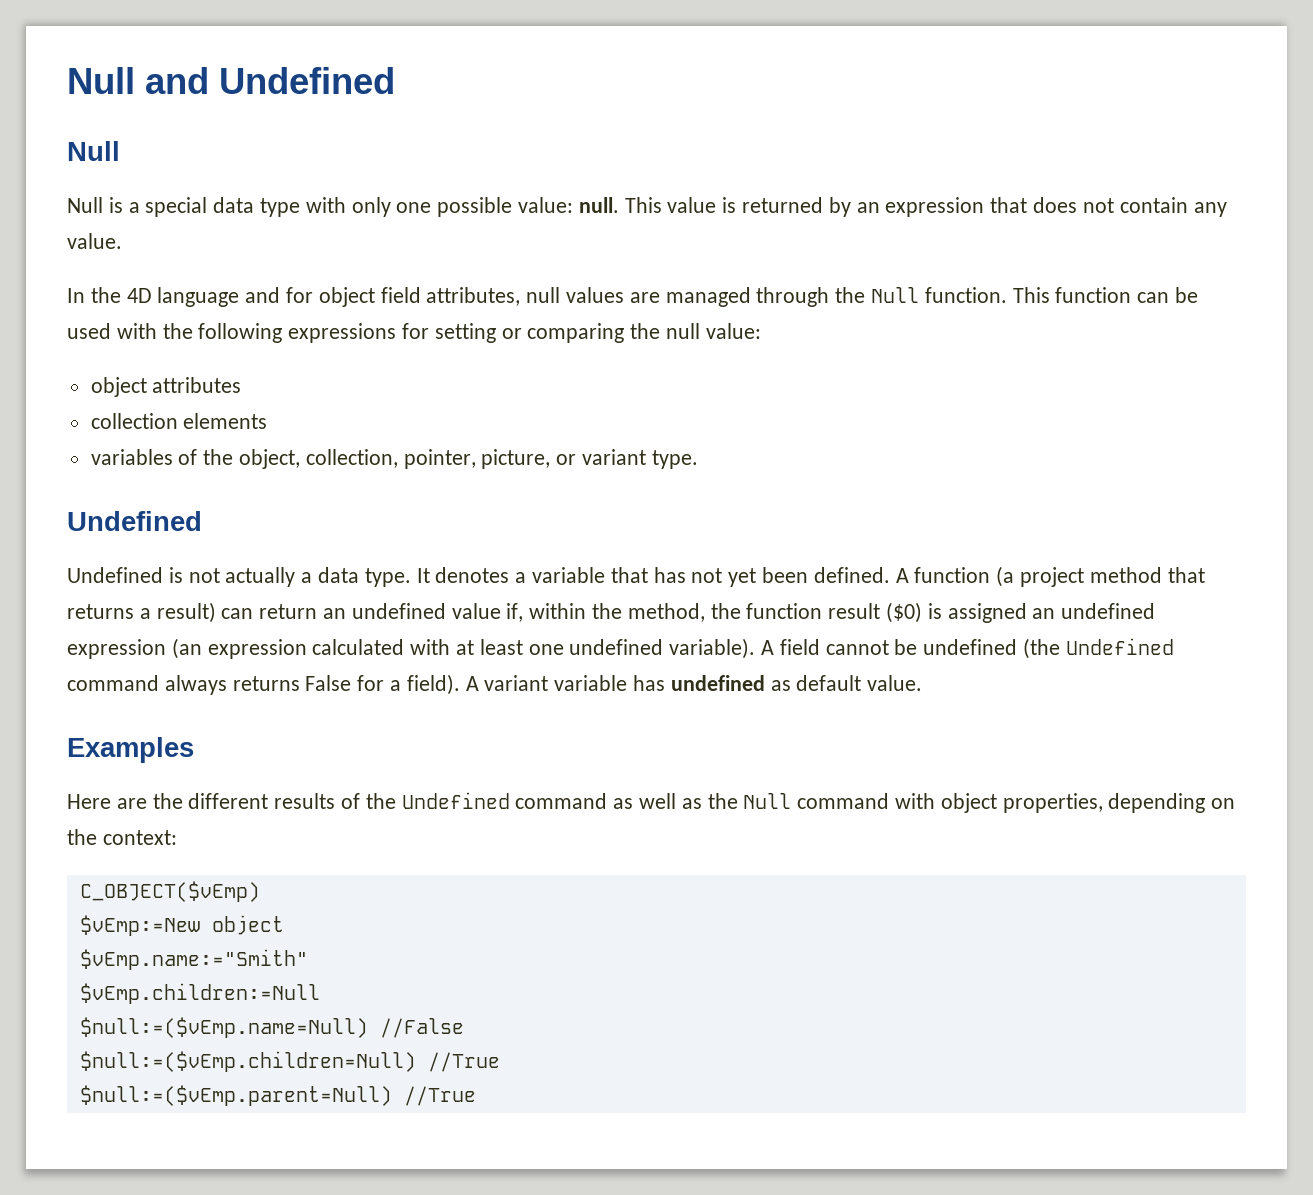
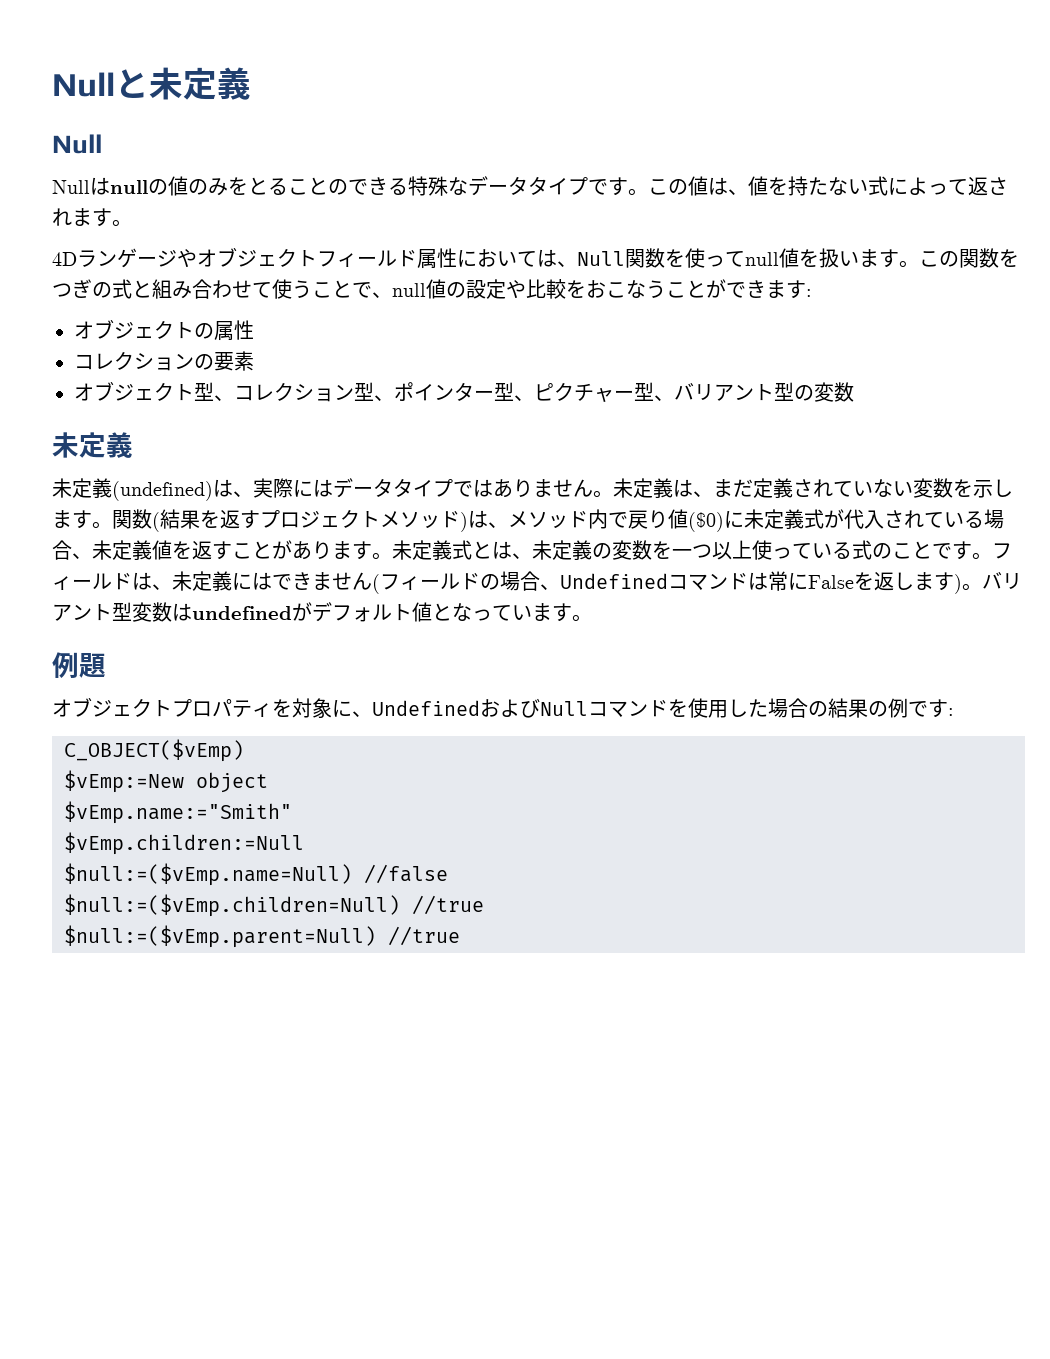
- Null and Undefined
+ Nullと未定義
- Null is a special data type with only one possible value: null. This value is returned by an expression that does not contain any value.
- In the 4D language and for object field attributes, null values are managed through the Null function. This function can be used with the following expressions for setting or comparing the null value:
- object attributes
- collection elements
- variables of the object, collection, pointer, picture, or variant type.
- Undefined
- Undefined is not actually a data type. It denotes a variable that has not yet been defined. A function (a project method that returns a result) can return an undefined value if, within the method, the function result ($0) is assigned an undefined expression (an expression calculated with at least one undefined variable). A field cannot be undefined (the Undefined command always returns False for a field). A variant variable has undefined as default value.
- Examples
- Here are the different results of the Undefined command as well as the Null command with object properties, depending on the context:
+ Nullはnullの値のみをとることのできる特殊なデータタイプです。この値は、値を持たない式によって返されます。
+ 4Dランゲージやオブジェクトフィールド属性においては、Null関数を使ってnull値を扱います。この関数をつぎの式と組み合わせて使うことで、null値の設定や比較をおこなうことができます:
+ オブジェクトの属性
+ コレクションの要素
+ オブジェクト型、コレクション型、ポインター型、ピクチャー型、バリアント型の変数
+ 未定義
+ 未定義(undefined)は、実際にはデータタイプではありません。未定義は、まだ定義されていない変数を示します。関数(結果を返すプロジェクトメソッド)は、メソッド内で戻り値($0)に未定義式が代入されている場合、未定義値を返すことがあります。未定義式とは、未定義の変数を一つ以上使っている式のことです。フィールドは、未定義にはできません(フィールドの場合、Undefinedコマンドは常にFalseを返します)。バリアント型変数はundefinedがデフォルト値となっています。
+ 例題
+ オブジェクトプロパティを対象に、UndefinedおよびNullコマンドを使用した場合の結果の例です:
- $null:=($vEmp.name=Null) //False
+ $null:=($vEmp.name=Null) //false
- $null:=($vEmp.children=Null) //True
+ $null:=($vEmp.children=Null) //true
- $null:=($vEmp.parent=Null) //True
+ $null:=($vEmp.parent=Null) //true

